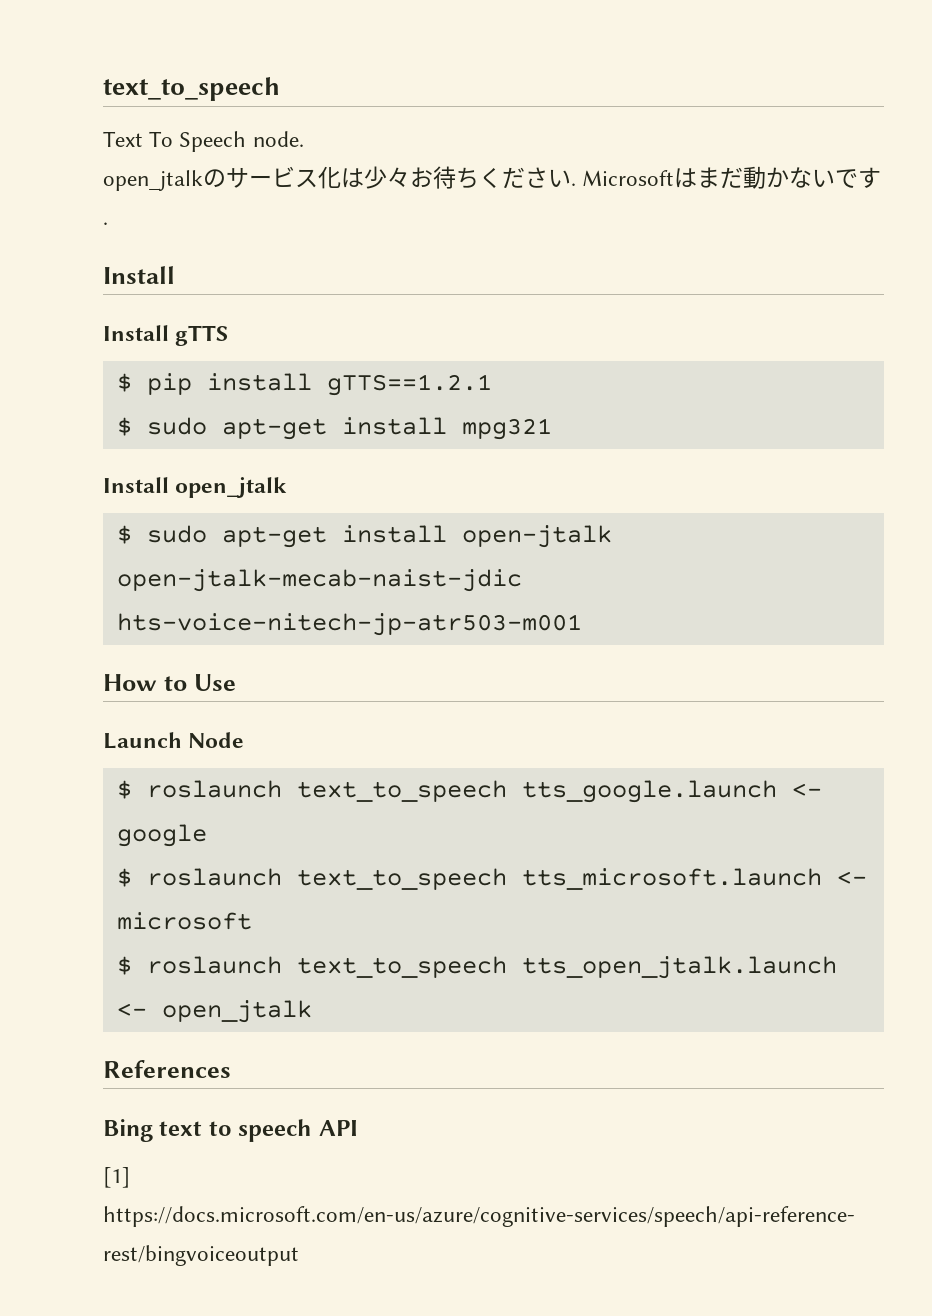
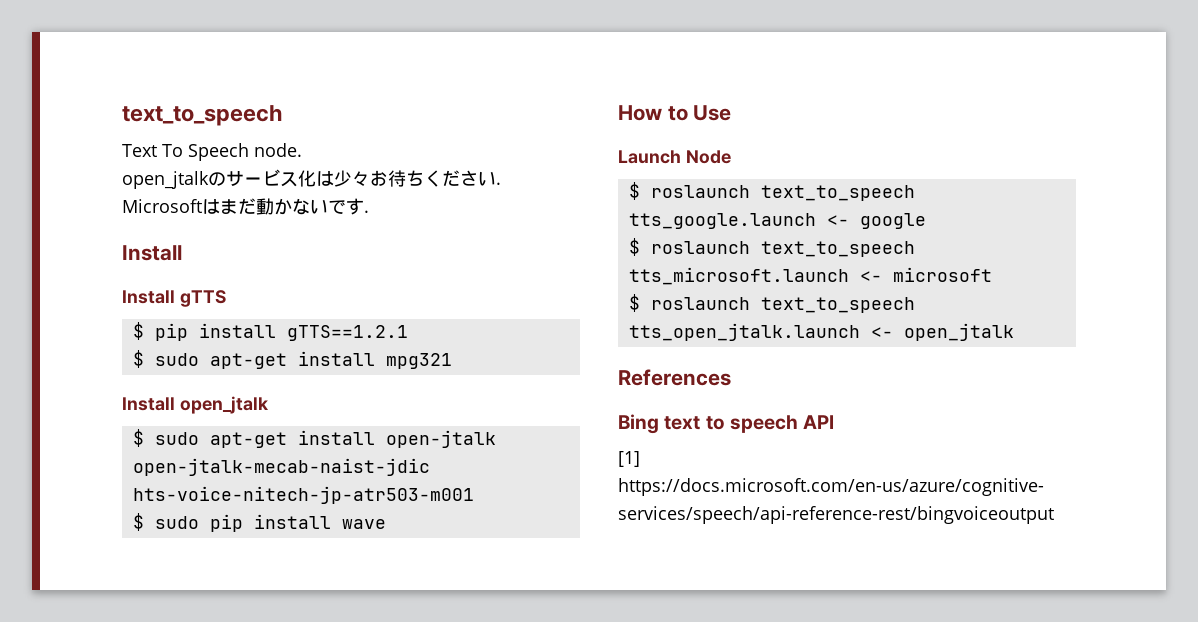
+ $ sudo pip install wave

